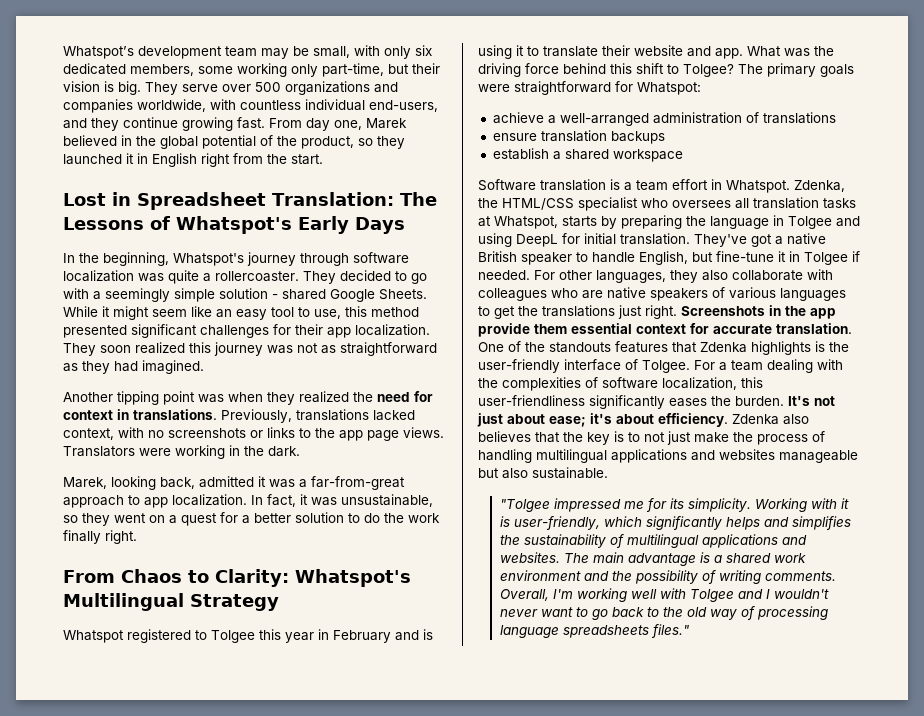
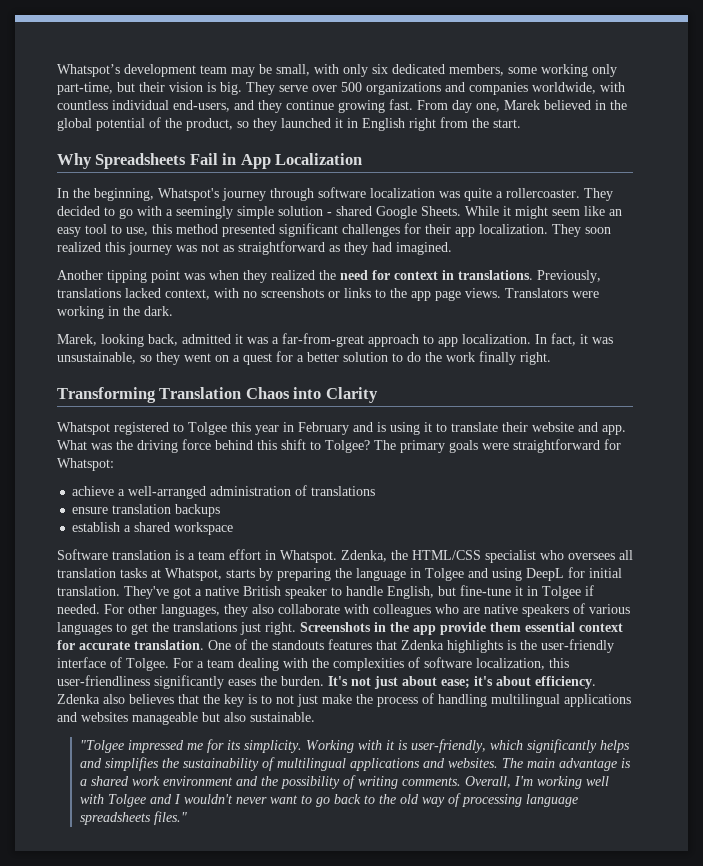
- Lost in Spreadsheet Translation: The Lessons of Whatspot's Early Days
+ Why Spreadsheets Fail in App Localization
- From Chaos to Clarity: Whatspot's Multilingual Strategy
+ Transforming Translation Chaos into Clarity

